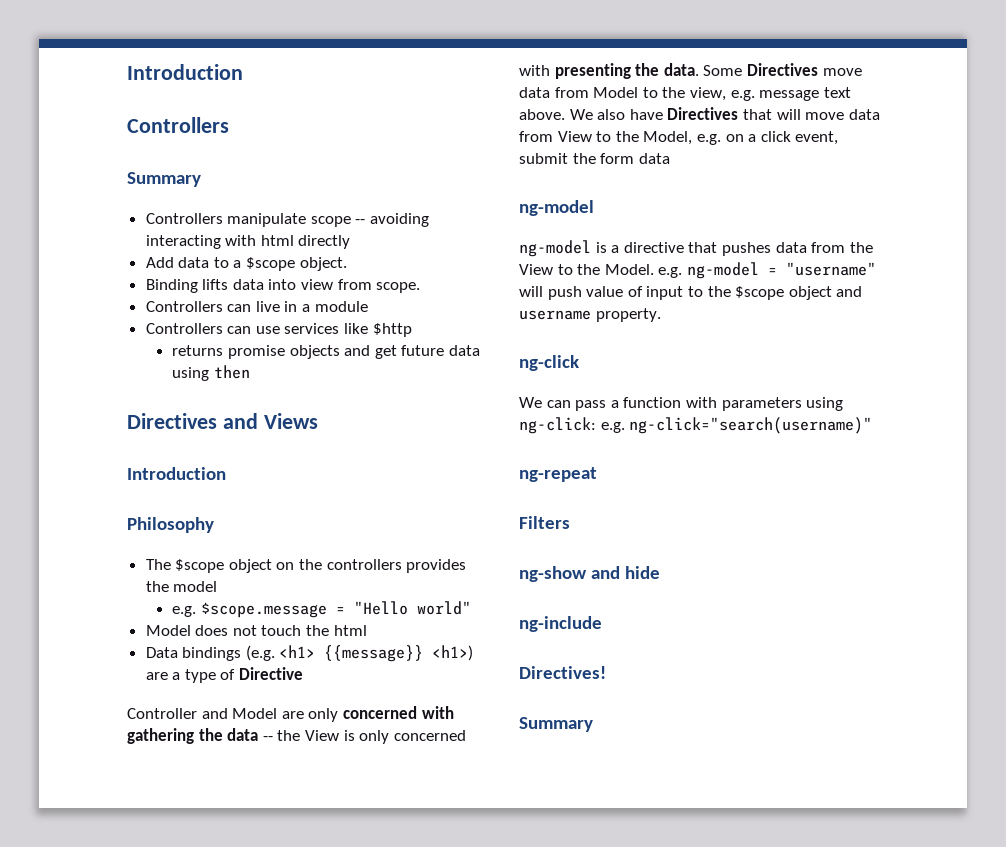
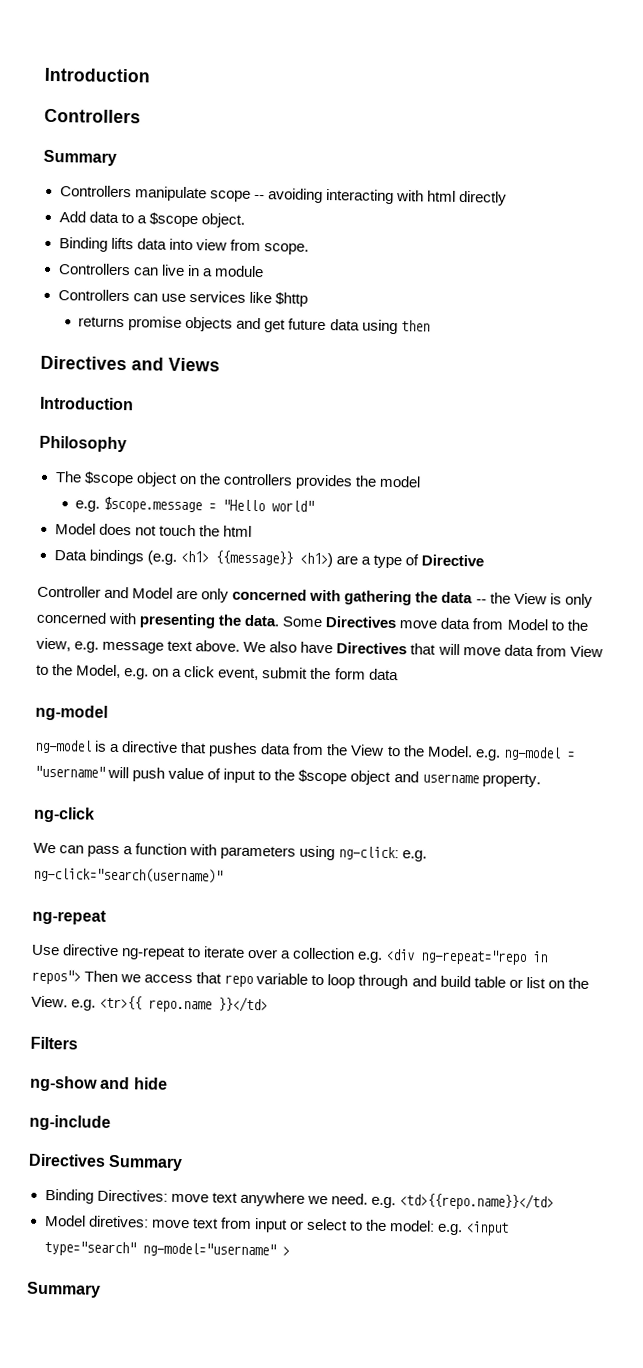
+ Use directive ng-repeat to iterate over a collection e.g. <div ng-repeat="repo in repos"> Then we access that repo variable to loop through and build table or list on the View. e.g. <tr>{{ repo.name }}</td>
- Directives!
+ Directives Summary
+ Binding Directives: move text anywhere we need. e.g. <td>{{repo.name}}</td>
+ Model diretives: move text from input or select to the model: e.g. <input type="search" ng-model="username" >

